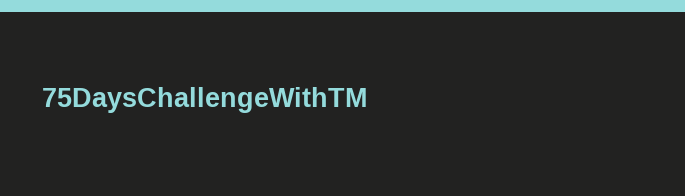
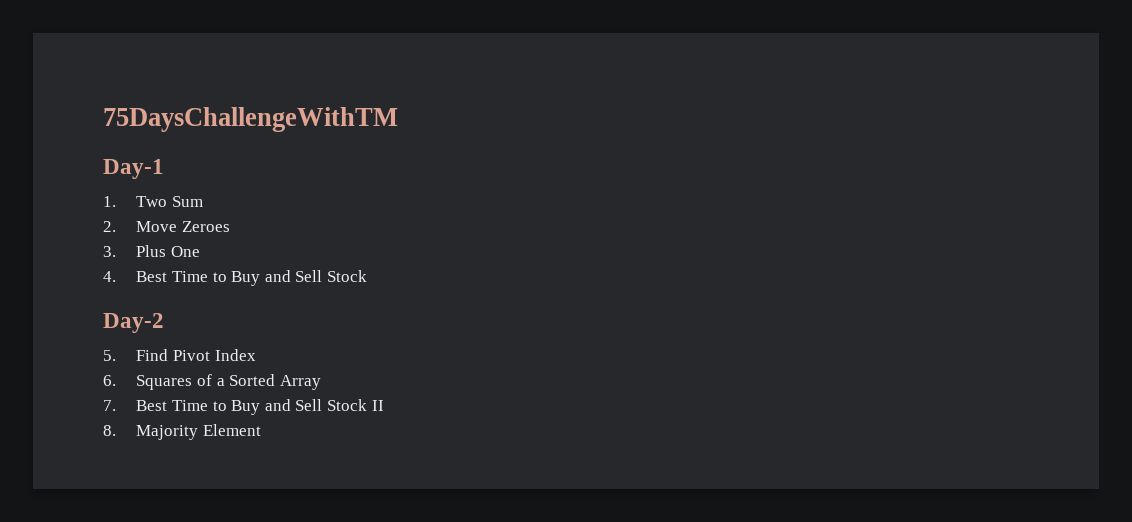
+ Day-1
+ 1. Two Sum
+ 2. Move Zeroes
+ 3. Plus One
+ 4. Best Time to Buy and Sell Stock
+ Day-2
+ 5. Find Pivot Index
+ 6. Squares of a Sorted Array
+ 7. Best Time to Buy and Sell Stock II
+ 8. Majority Element

